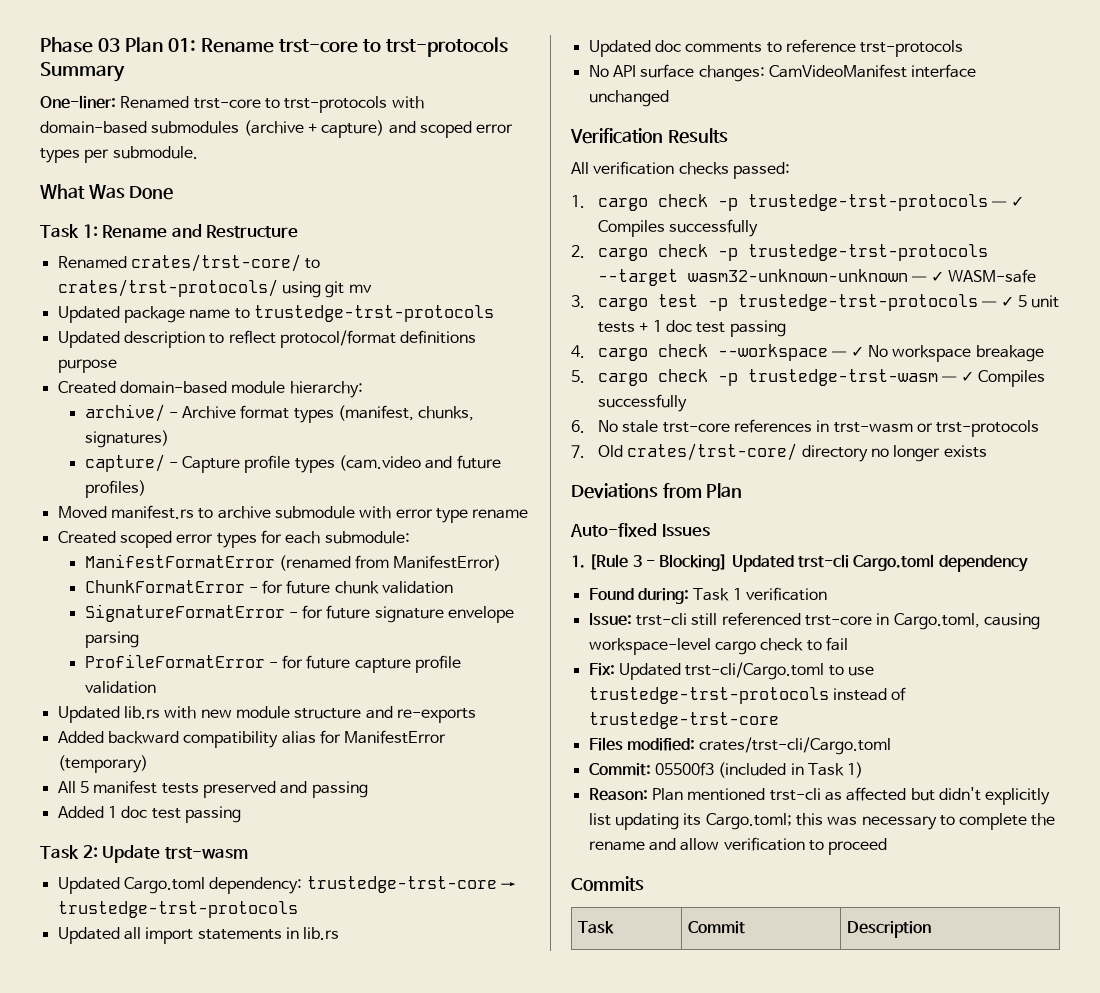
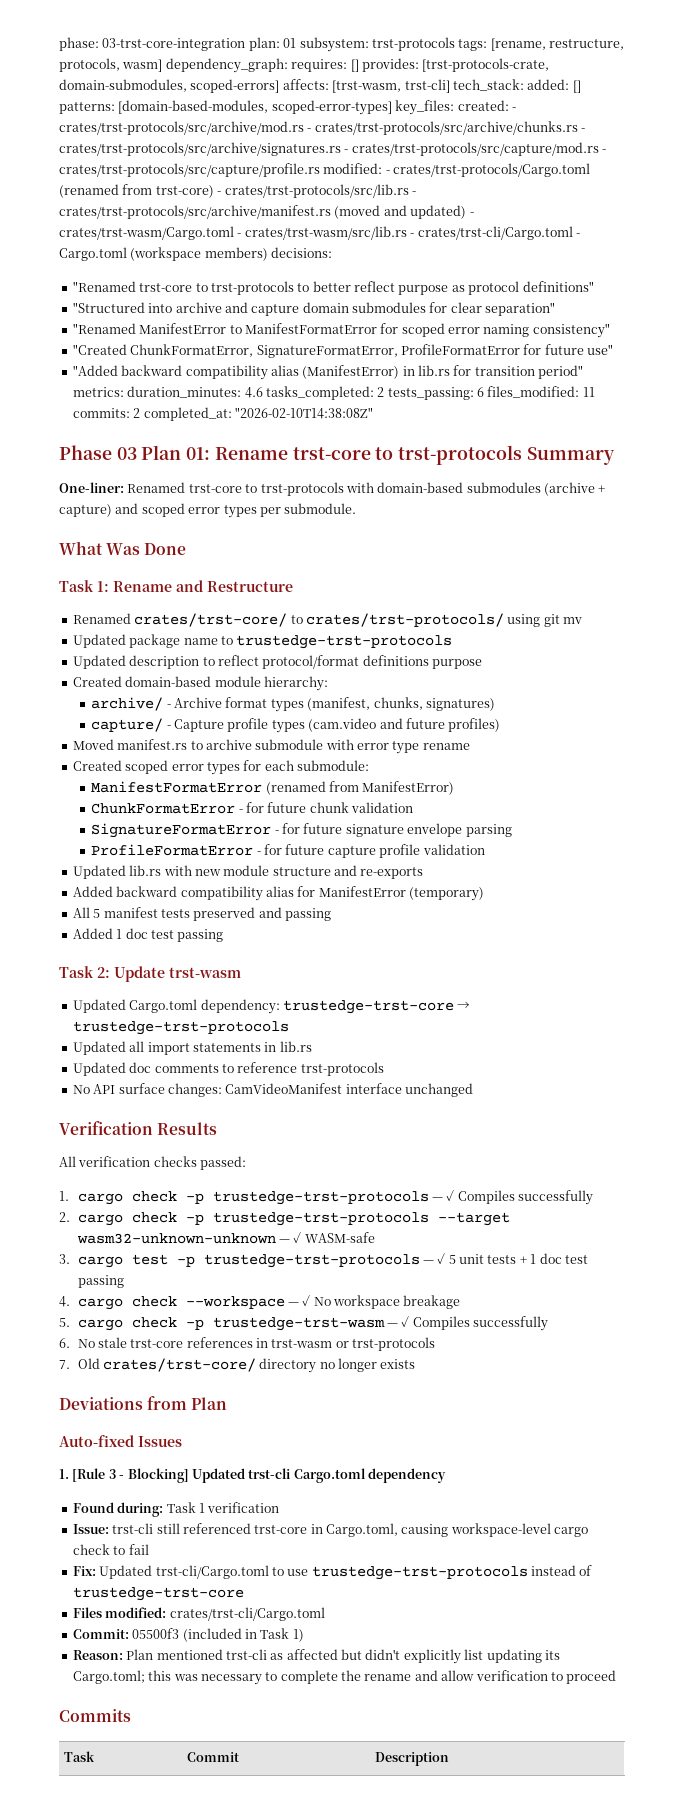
+ phase: 03-trst-core-integration plan: 01 subsystem: trst-protocols tags: [rename, restructure, protocols, wasm] dependency_graph: requires: [] provides: [trst-protocols-crate, domain-submodules, scoped-errors] affects: [trst-wasm, trst-cli] tech_stack: added: [] patterns: [domain-based-modules, scoped-error-types] key_files: created: - crates/trst-protocols/src/archive/mod.rs - crates/trst-protocols/src/archive/chunks.rs - crates/trst-protocols/src/archive/signatures.rs - crates/trst-protocols/src/capture/mod.rs - crates/trst-protocols/src/capture/profile.rs modified: - crates/trst-protocols/Cargo.toml (renamed from trst-core) - crates/trst-protocols/src/lib.rs - crates/trst-protocols/src/archive/manifest.rs (moved and updated) - crates/trst-wasm/Cargo.toml - crates/trst-wasm/src/lib.rs - crates/trst-cli/Cargo.toml - Cargo.toml (workspace members) decisions:
+ "Renamed trst-core to trst-protocols to better reflect purpose as protocol definitions"
+ "Structured into archive and capture domain submodules for clear separation"
+ "Renamed ManifestError to ManifestFormatError for scoped error naming consistency"
+ "Created ChunkFormatError, SignatureFormatError, ProfileFormatError for future use"
+ "Added backward compatibility alias (ManifestError) in lib.rs for transition period" metrics: duration_minutes: 4.6 tasks_completed: 2 tests_passing: 6 files_modified: 11 commits: 2 completed_at: "2026-02-10T14:38:08Z"

